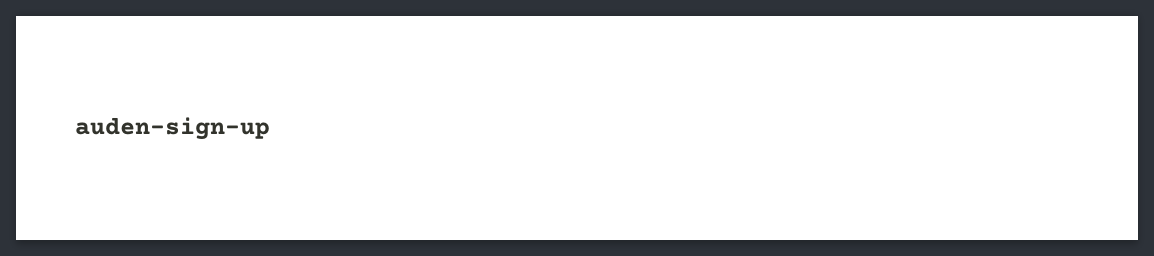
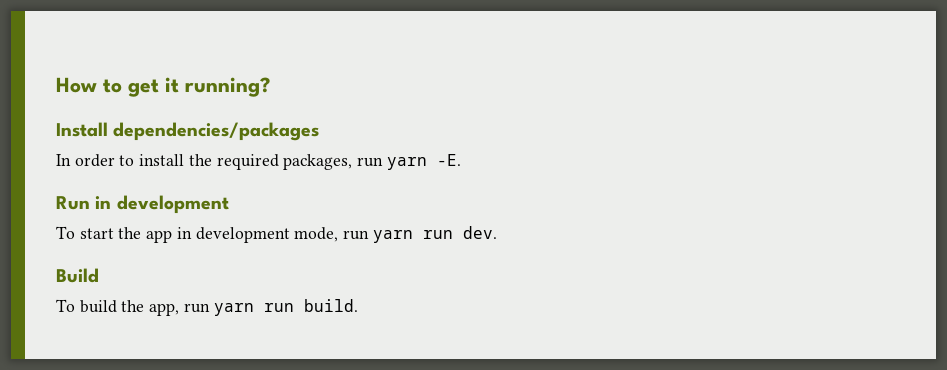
- auden-sign-up
+ How to get it running?
+ Install dependencies/packages
+ In order to install the required packages, run yarn -E.
+ Run in development
+ To start the app in development mode, run yarn run dev.
+ Build
+ To build the app, run yarn run build.

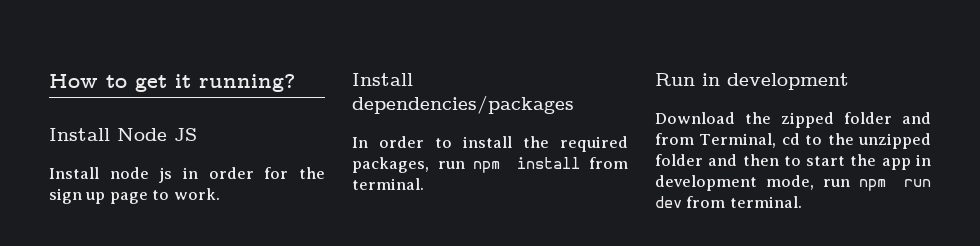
+ Install Node JS
+ Install node js in order for the sign up page to work.
- In order to install the required packages, run yarn -E.
+ In order to install the required packages, run npm install from terminal.
- To start the app in development mode, run yarn run dev.
- Build
- To build the app, run yarn run build.
+ Download the zipped folder and from Terminal, cd to the unzipped folder and then to start the app in development mode, run npm run dev from terminal.

